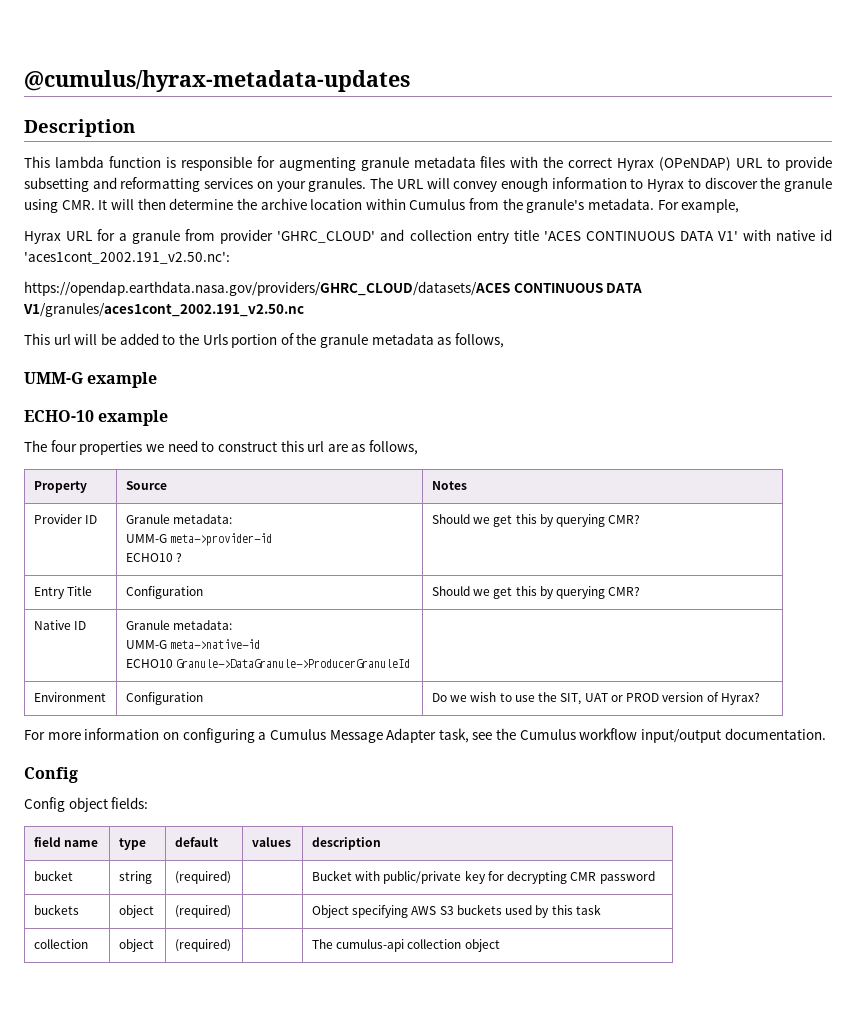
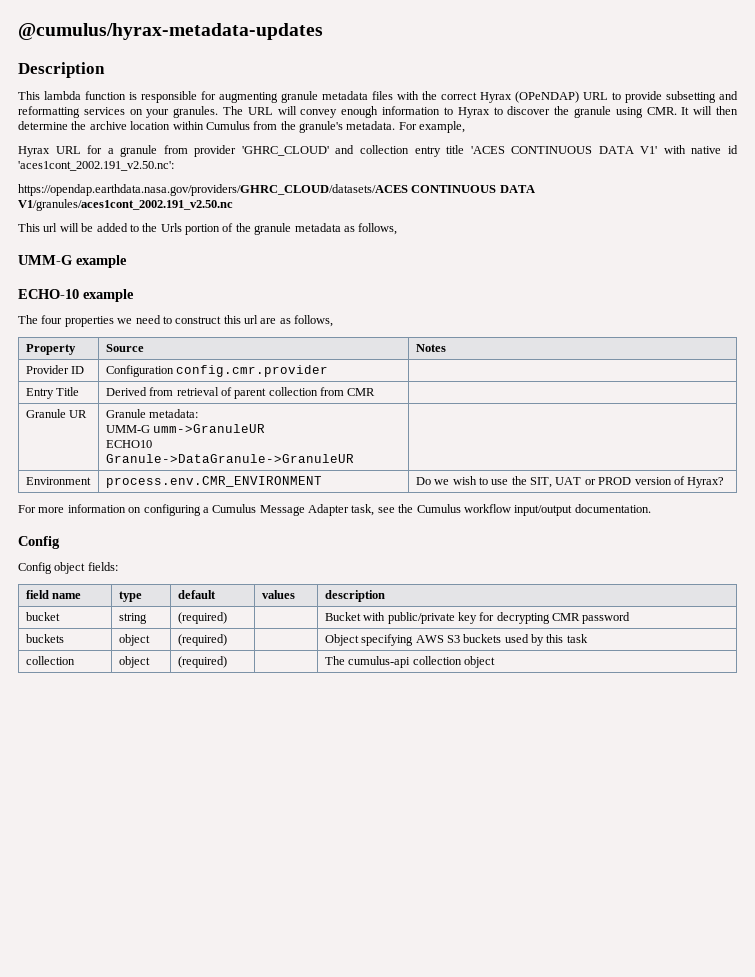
- Provider ID | Granule metadata:
- UMM-G meta->provider-id
- ECHO10 ? | Should we get this by querying CMR?
- Entry Title | Configuration | Should we get this by querying CMR?
- Native ID | Granule metadata:
- UMM-G meta->native-id
- ECHO10 Granule->DataGranule->ProducerGranuleId |
+ Provider ID | Configuration config.cmr.provider |
+ Entry Title | Derived from retrieval of parent collection from CMR |
+ Granule UR | Granule metadata:
+ UMM-G umm->GranuleUR
+ ECHO10 Granule->DataGranule->GranuleUR |
- Environment | Configuration | Do we wish to use the SIT, UAT or PROD version of Hyrax?
+ Environment | process.env.CMR_ENVIRONMENT | Do we wish to use the SIT, UAT or PROD version of Hyrax?

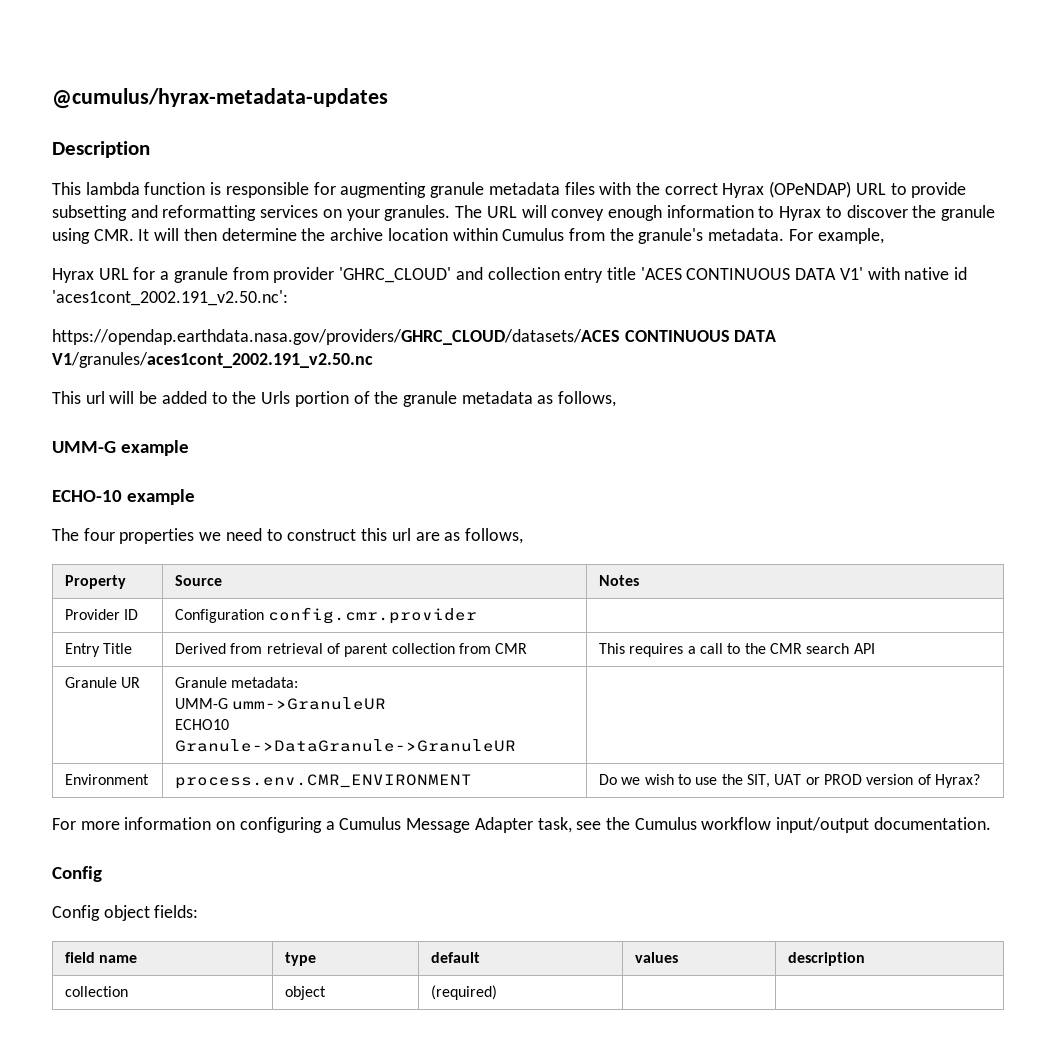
- Entry Title | Derived from retrieval of parent collection from CMR |
+ Entry Title | Derived from retrieval of parent collection from CMR | This requires a call to the CMR search API
- bucket | string | (required) | | Bucket with public/private key for decrypting CMR password
- buckets | object | (required) | | Object specifying AWS S3 buckets used by this task
- collection | object | (required) | | The cumulus-api collection object
+ collection | object | (required) | |

